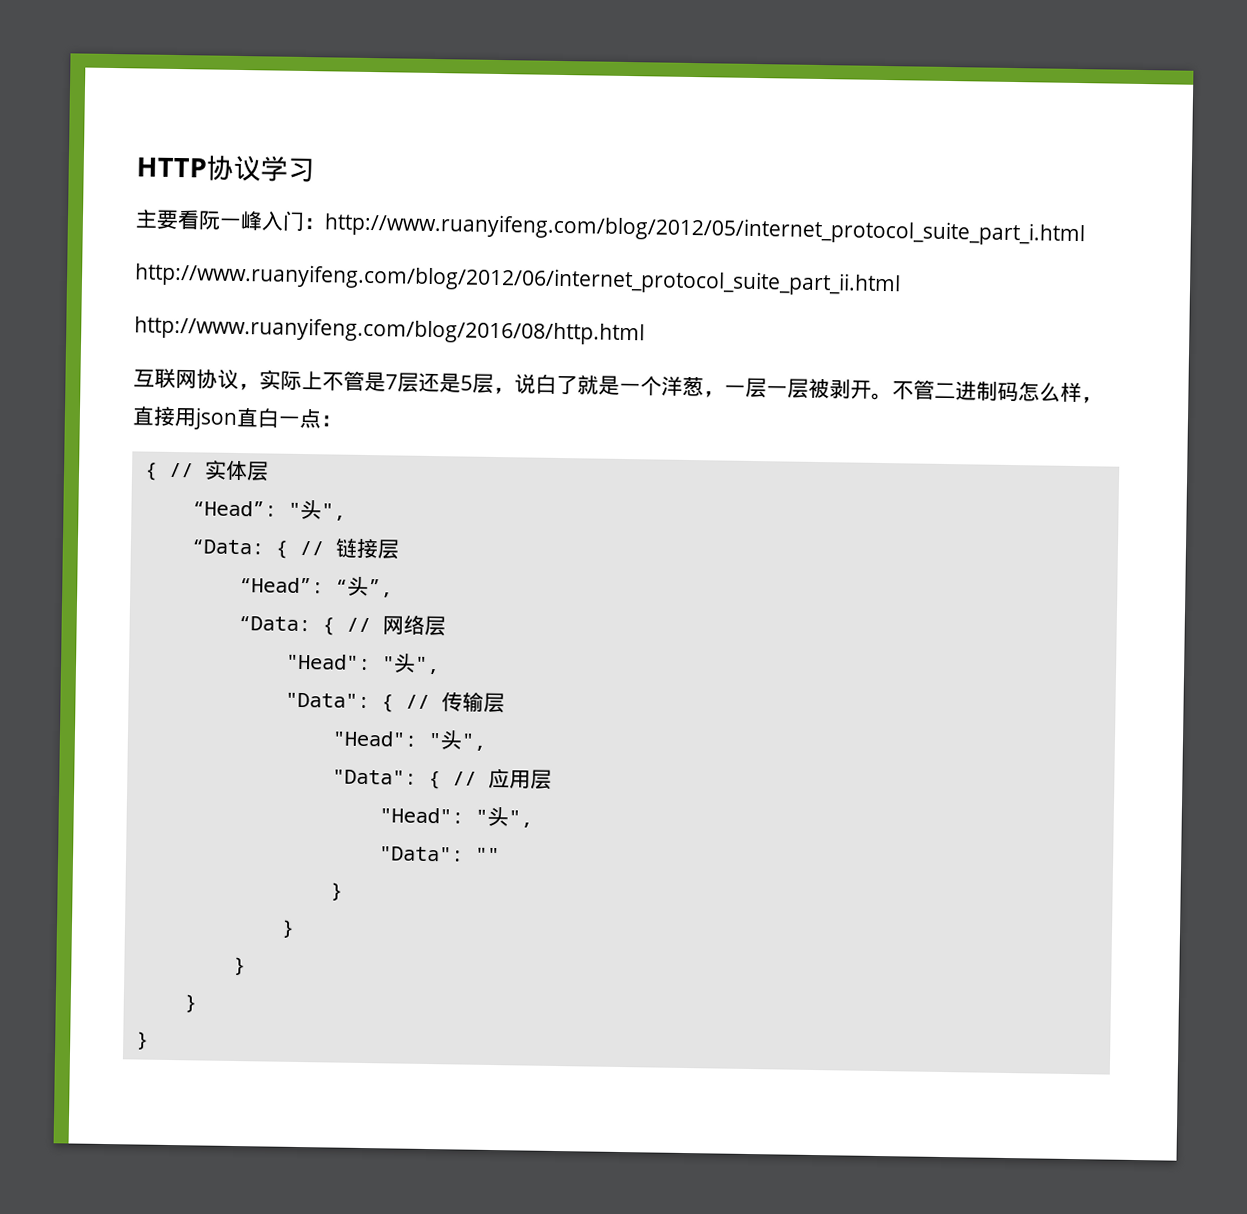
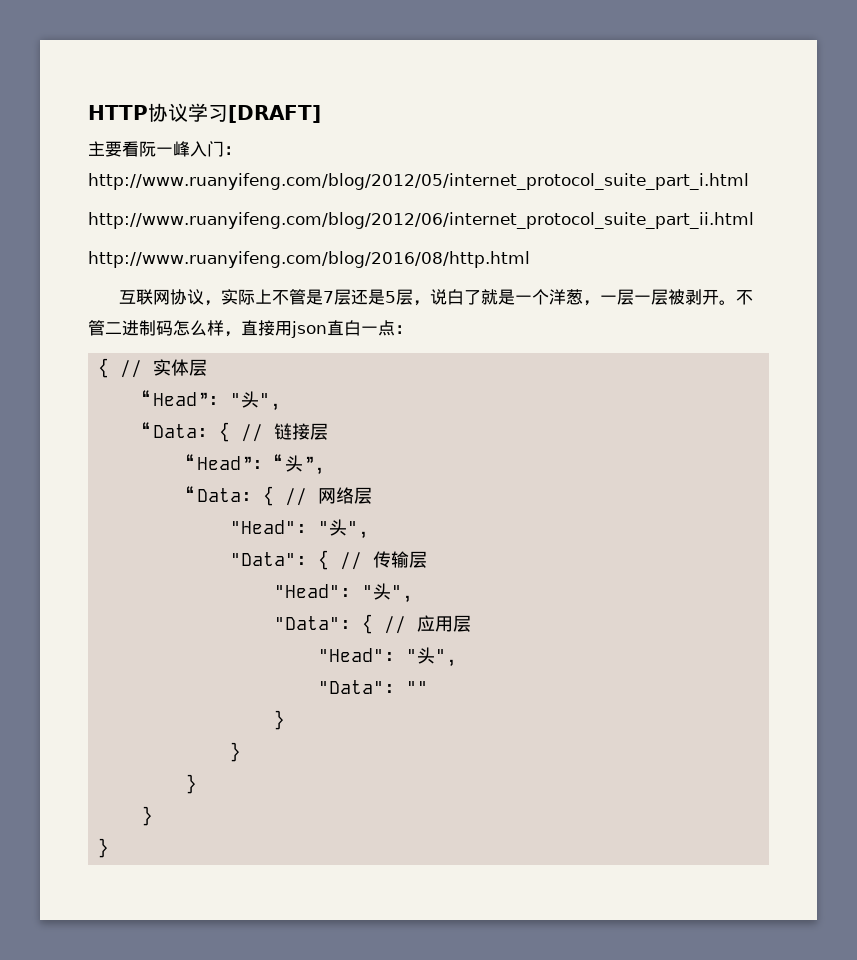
- HTTP协议学习
+ HTTP协议学习[DRAFT]

